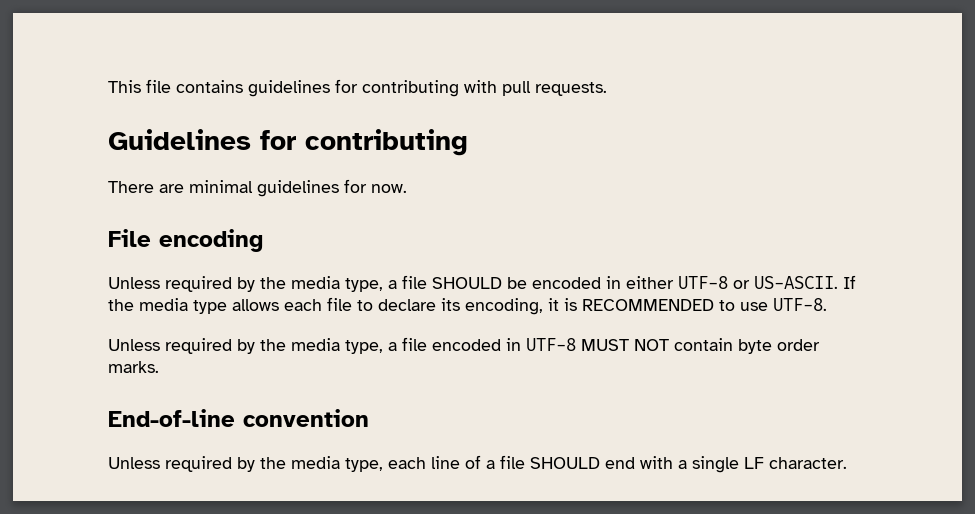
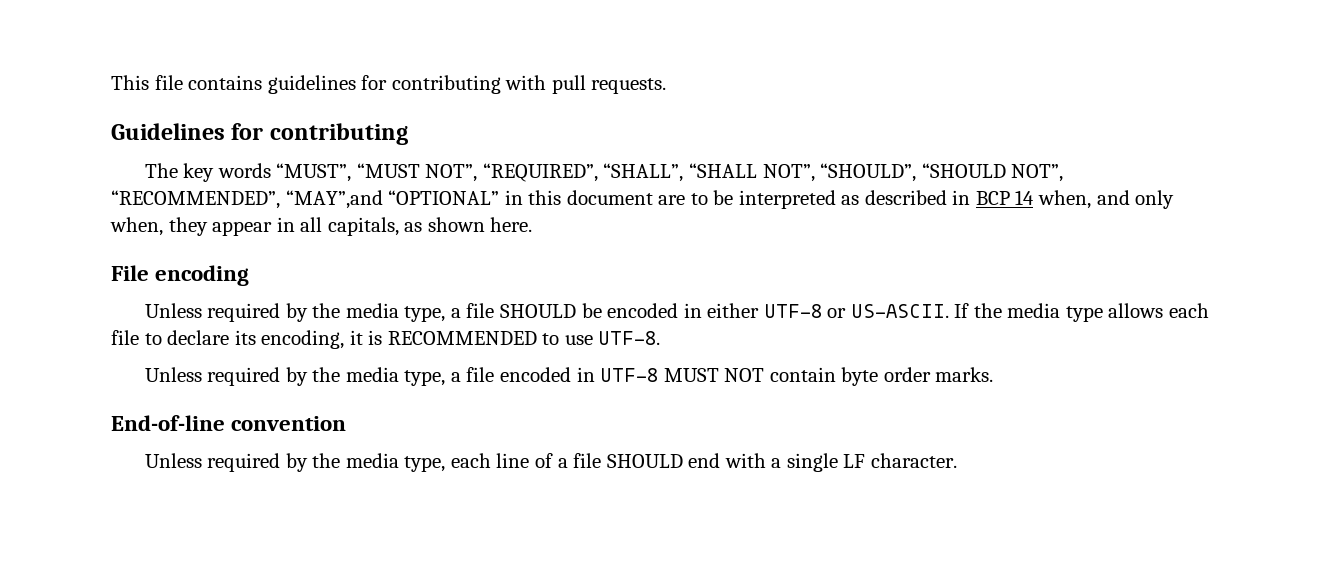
- There are minimal guidelines for now.
+ The key words “MUST”, “MUST NOT”, “REQUIRED”, “SHALL”, “SHALL NOT”, “SHOULD”, “SHOULD NOT”, “RECOMMENDED”, “MAY”,and “OPTIONAL” in this document are to be interpreted as described in BCP 14 when, and only when, they appear in all capitals, as shown here.

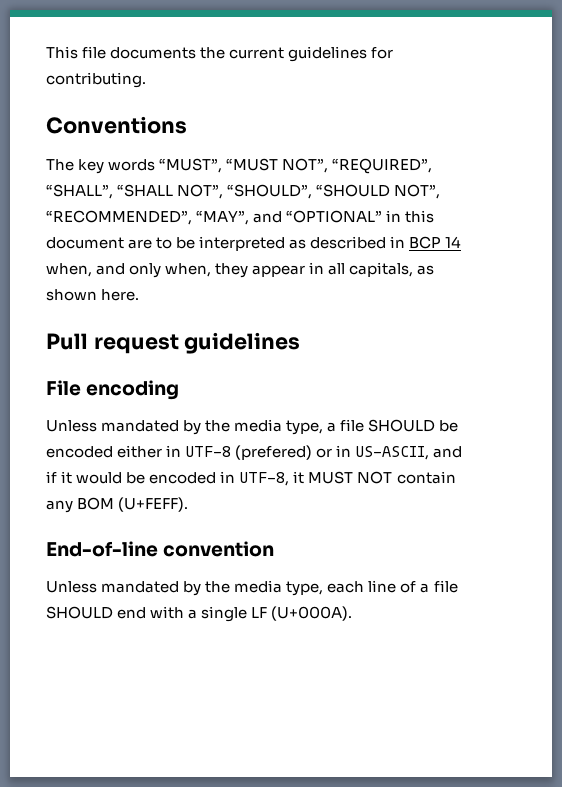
- This file contains guidelines for contributing with pull requests.
- Guidelines for contributing
+ This file documents the current guidelines for contributing.
+ Conventions
- The key words “MUST”, “MUST NOT”, “REQUIRED”, “SHALL”, “SHALL NOT”, “SHOULD”, “SHOULD NOT”, “RECOMMENDED”, “MAY”,and “OPTIONAL” in this document are to be interpreted as described in BCP 14 when, and only when, they appear in all capitals, as shown here.
+ The key words “MUST”, “MUST NOT”, “REQUIRED”, “SHALL”, “SHALL NOT”, “SHOULD”, “SHOULD NOT”, “RECOMMENDED”, “MAY”, and “OPTIONAL” in this document are to be interpreted as described in BCP 14 when, and only when, they appear in all capitals, as shown here.
+ Pull request guidelines
- Unless required by the media type, a file SHOULD be encoded in either UTF-8 or US-ASCII. If the media type allows each file to declare its encoding, it is RECOMMENDED to use UTF-8.
- Unless required by the media type, a file encoded in UTF-8 MUST NOT contain byte order marks.
+ Unless mandated by the media type, a file SHOULD be encoded either in UTF-8 (prefered) or in US-ASCII, and if it would be encoded in UTF-8, it MUST NOT contain any BOM (U+FEFF).
- Unless required by the media type, each line of a file SHOULD end with a single LF character.
+ Unless mandated by the media type, each line of a file SHOULD end with a single LF (U+000A).

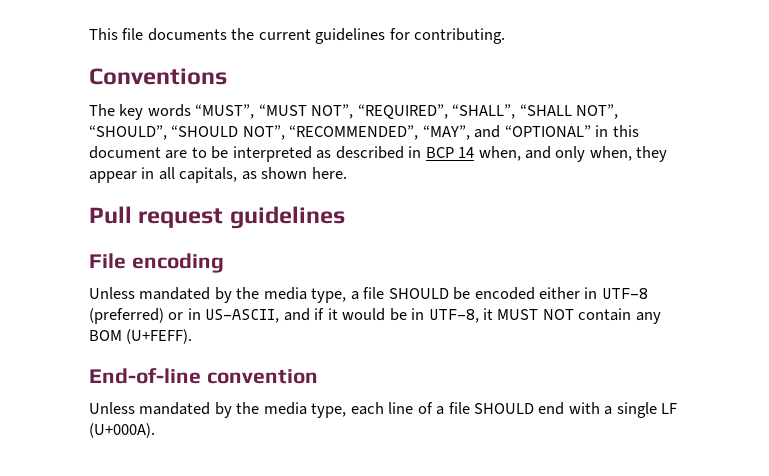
- Unless mandated by the media type, a file SHOULD be encoded either in UTF-8 (prefered) or in US-ASCII, and if it would be encoded in UTF-8, it MUST NOT contain any BOM (U+FEFF).
+ Unless mandated by the media type, a file SHOULD be encoded either in UTF-8 (preferred) or in US-ASCII, and if it would be in UTF-8, it MUST NOT contain any BOM (U+FEFF).

